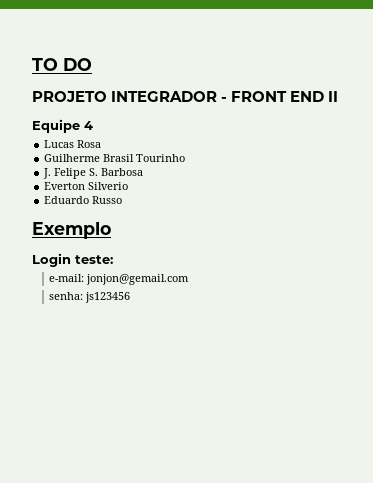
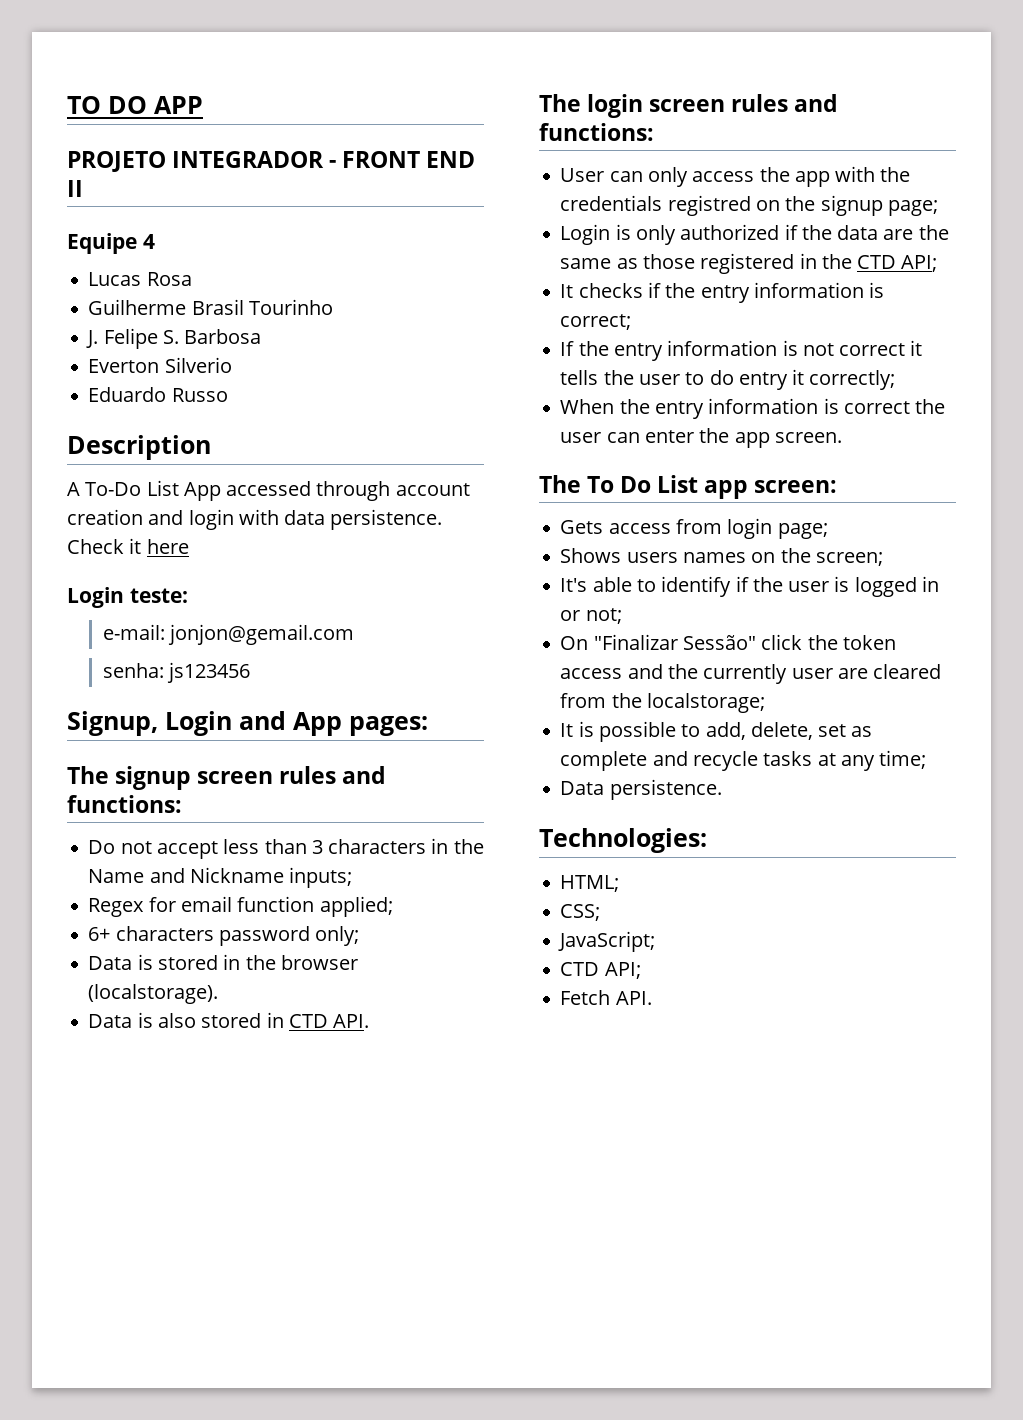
- TO DO
+ TO DO APP
- Exemplo
+ Description
+ A To-Do List App accessed through account creation and login with data persistence. Check it here
+ Signup, Login and App pages:
+ The signup screen rules and functions:
+ Do not accept less than 3 characters in the Name and Nickname inputs;
+ Regex for email function applied;
+ 6+ characters password only;
+ Data is stored in the browser (localstorage).
+ Data is also stored in CTD API.
+ The login screen rules and functions:
+ User can only access the app with the credentials registred on the signup page;
+ Login is only authorized if the data are the same as those registered in the CTD API;
+ It checks if the entry information is correct;
+ If the entry information is not correct it tells the user to do entry it correctly;
+ When the entry information is correct the user can enter the app screen.
+ The To Do List app screen:
+ Gets access from login page;
+ Shows users names on the screen;
+ It's able to identify if the user is logged in or not;
+ On "Finalizar Sessão" click the token access and the currently user are cleared from the localstorage;
+ It is possible to add, delete, set as complete and recycle tasks at any time;
+ Data persistence.
+ Technologies:
+ HTML;
+ CSS;
+ JavaScript;
+ CTD API;
+ Fetch API.

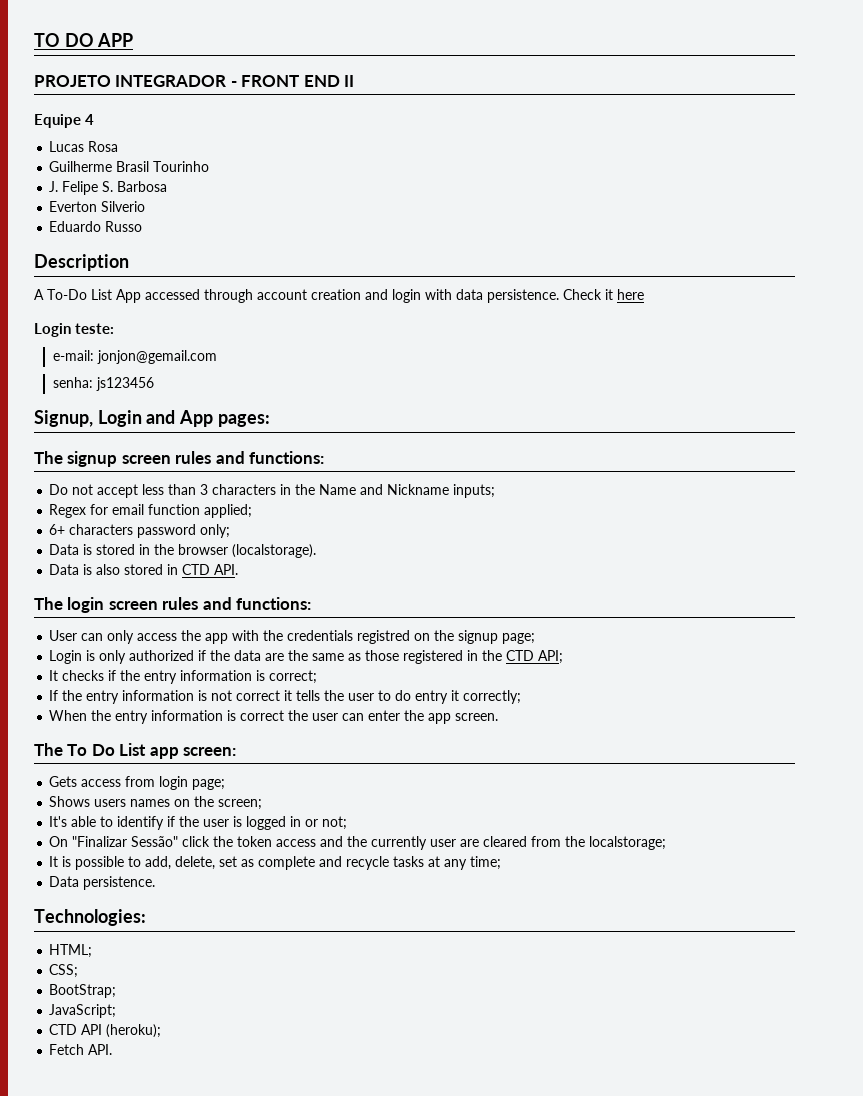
+ BootStrap;
  JavaScript;
- CTD API;
+ CTD API (heroku);

